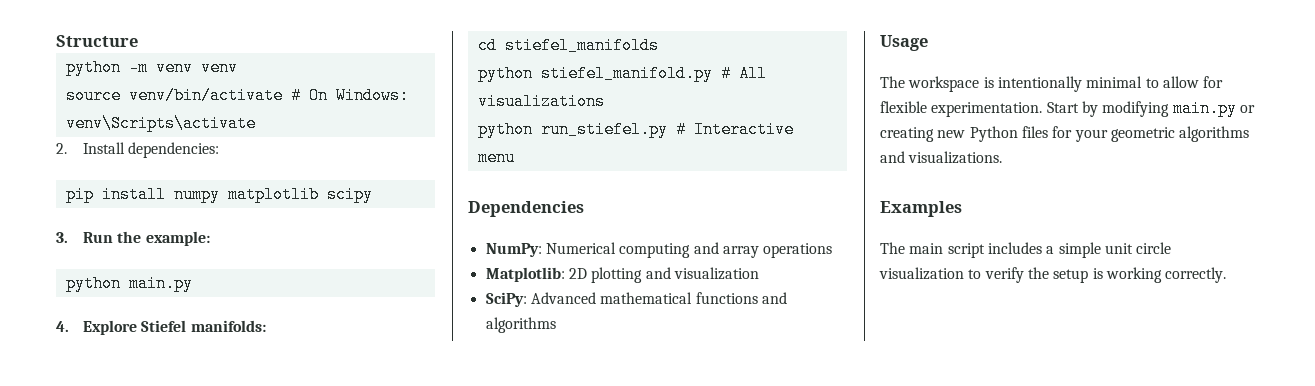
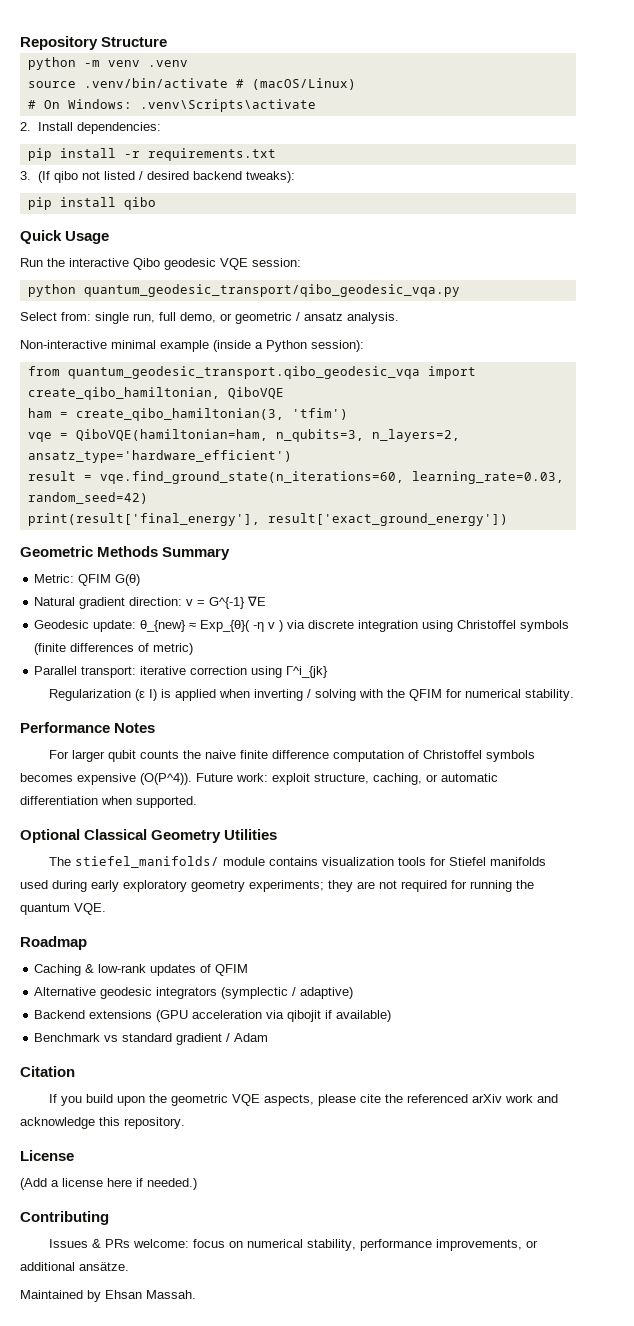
- Structure
+ Repository Structure
- python -m venv venv
+ python -m venv .venv
- source venv/bin/activate # On Windows: venv\Scripts\activate
+ source .venv/bin/activate # (macOS/Linux)
+ # On Windows: .venv\Scripts\activate
- pip install numpy matplotlib scipy
- 3. Run the example:
- python main.py
- 4. Explore Stiefel manifolds:
- cd stiefel_manifolds
- python stiefel_manifold.py # All visualizations
- python run_stiefel.py # Interactive menu
- Dependencies
- NumPy: Numerical computing and array operations
- Matplotlib: 2D plotting and visualization
- SciPy: Advanced mathematical functions and algorithms
- Usage
- The workspace is intentionally minimal to allow for flexible experimentation. Start by modifying main.py or creating new Python files for your geometric algorithms and visualizations.
- Examples
- The main script includes a simple unit circle visualization to verify the setup is working correctly.
+ pip install -r requirements.txt
+ 3. (If qibo not listed / desired backend tweaks):
+ pip install qibo
+ Quick Usage
+ Run the interactive Qibo geodesic VQE session:
+ python quantum_geodesic_transport/qibo_geodesic_vqa.py
+ Select from: single run, full demo, or geometric / ansatz analysis.
+ Non‑interactive minimal example (inside a Python session):
+ from quantum_geodesic_transport.qibo_geodesic_vqa import create_qibo_hamiltonian, QiboVQE
+ ham = create_qibo_hamiltonian(3, 'tfim')
+ vqe = QiboVQE(hamiltonian=ham, n_qubits=3, n_layers=2, ansatz_type='hardware_efficient')
+ result = vqe.find_ground_state(n_iterations=60, learning_rate=0.03, random_seed=42)
+ print(result['final_energy'], result['exact_ground_energy'])
+ Geometric Methods Summary
+ Metric: QFIM G(θ)
+ Natural gradient direction: v = G^{-1} ∇E
+ Geodesic update: θ_{new} ≈ Exp_{θ}( -η v ) via discrete integration using Christoffel symbols (finite differences of metric)
+ Parallel transport: iterative correction using Γ^i_{jk}
+ Regularization (ε I) is applied when inverting / solving with the QFIM for numerical stability.
+ Performance Notes
+ For larger qubit counts the naive finite difference computation of Christoffel symbols becomes expensive (O(P^4)). Future work: exploit structure, caching, or automatic differentiation when supported.
+ Optional Classical Geometry Utilities
+ The stiefel_manifolds/ module contains visualization tools for Stiefel manifolds used during early exploratory geometry experiments; they are not required for running the quantum VQE.
+ Roadmap
+ Caching & low‑rank updates of QFIM
+ Alternative geodesic integrators (symplectic / adaptive)
+ Backend extensions (GPU acceleration via qibojit if available)
+ Benchmark vs standard gradient / Adam
+ Citation
+ If you build upon the geometric VQE aspects, please cite the referenced arXiv work and acknowledge this repository.
+ License
+ (Add a license here if needed.)
+ Contributing
+ Issues & PRs welcome: focus on numerical stability, performance improvements, or additional ansätze.
+ Maintained by Ehsan Massah.

